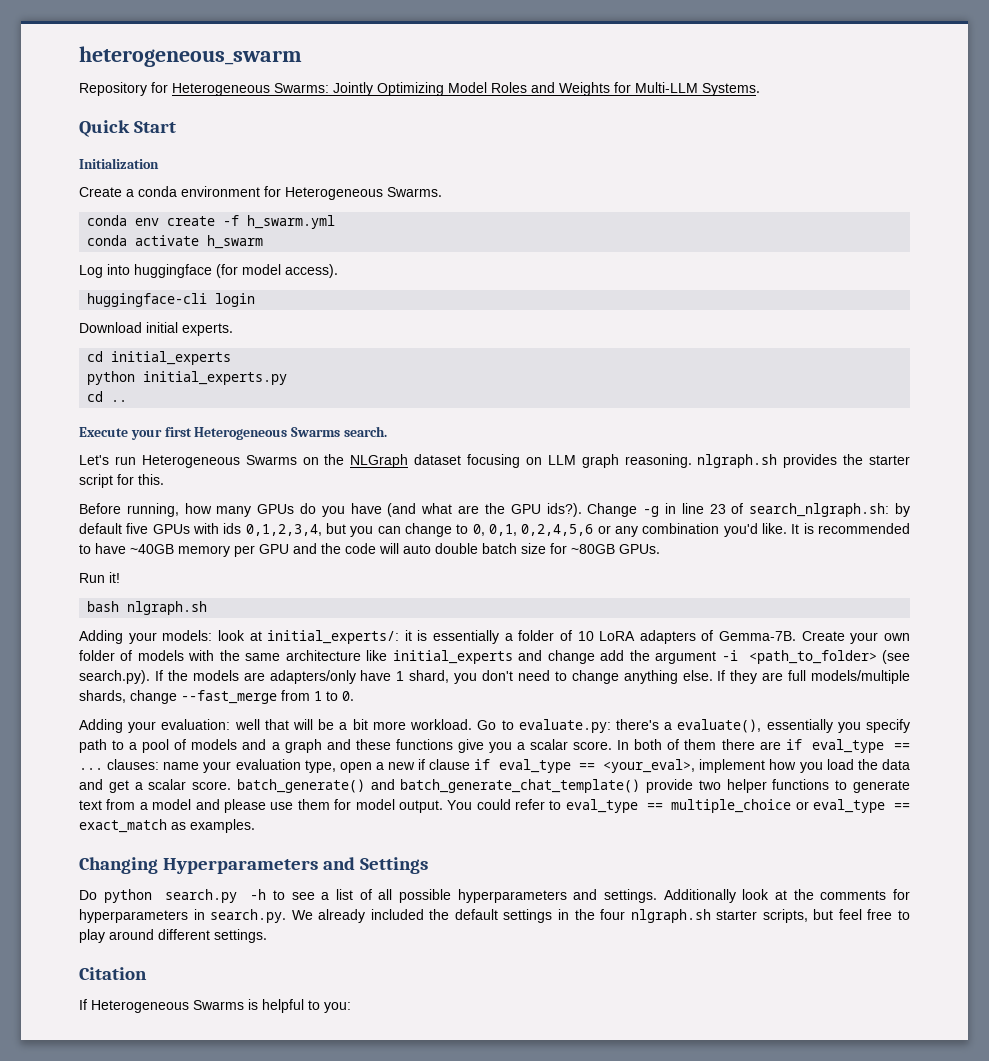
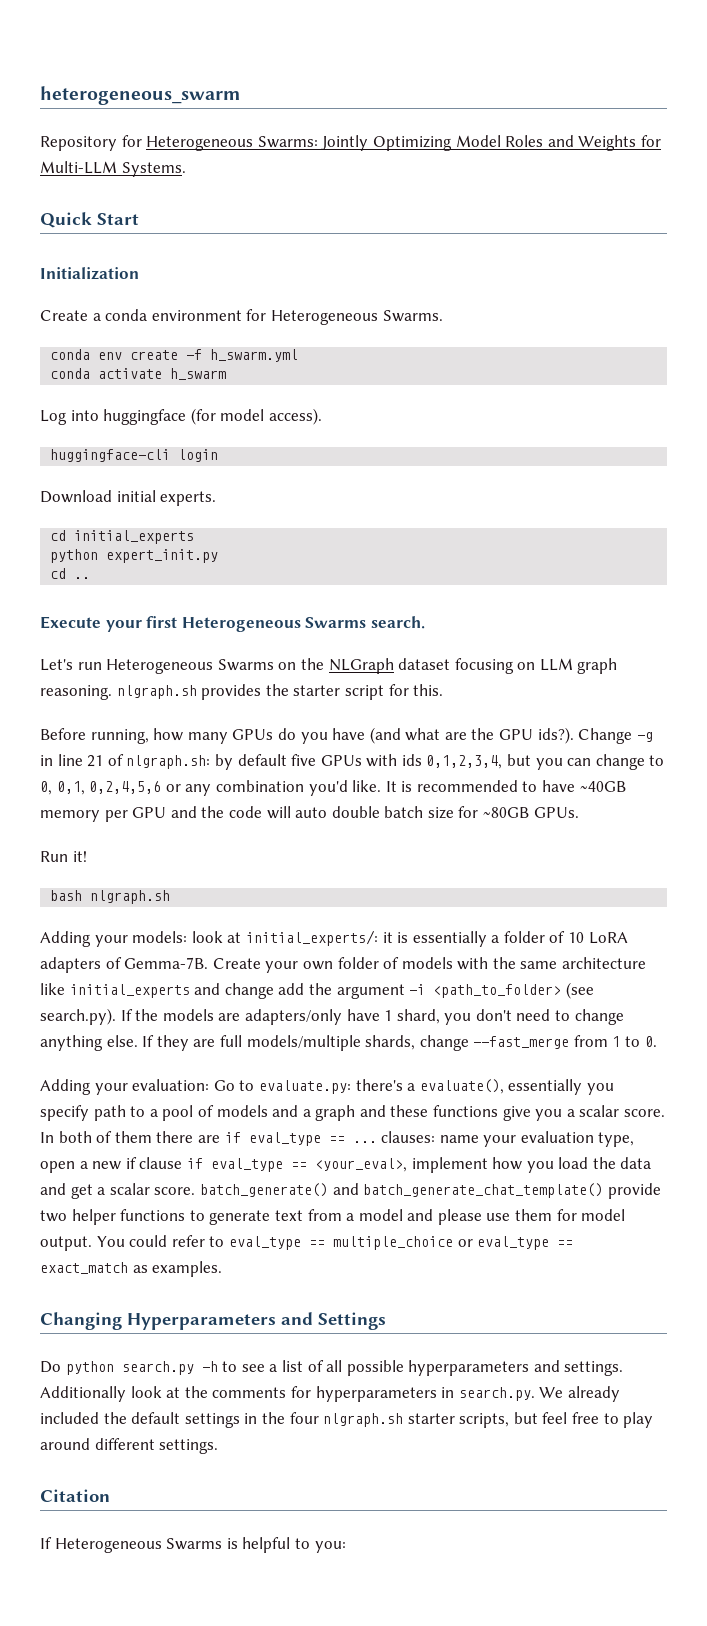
- python initial_experts.py
+ python expert_init.py
- Change -g in line 23 of search_nlgraph.sh: by default five GPUs with ids 0,1,2,3,4, but you can change to 0, 0,1, 0,2,4,5,6 or any combination you'd like.
+ Change -g in line 21 of nlgraph.sh: by default five GPUs with ids 0,1,2,3,4, but you can change to 0, 0,1, 0,2,4,5,6 or any combination you'd like.
- Adding your evaluation: well that will be a bit more workload. Go to evaluate.py: there's a evaluate(), essentially you specify path to a pool of models and a graph and these functions give you a scalar score.
+ Adding your evaluation: Go to evaluate.py: there's a evaluate(), essentially you specify path to a pool of models and a graph and these functions give you a scalar score.

